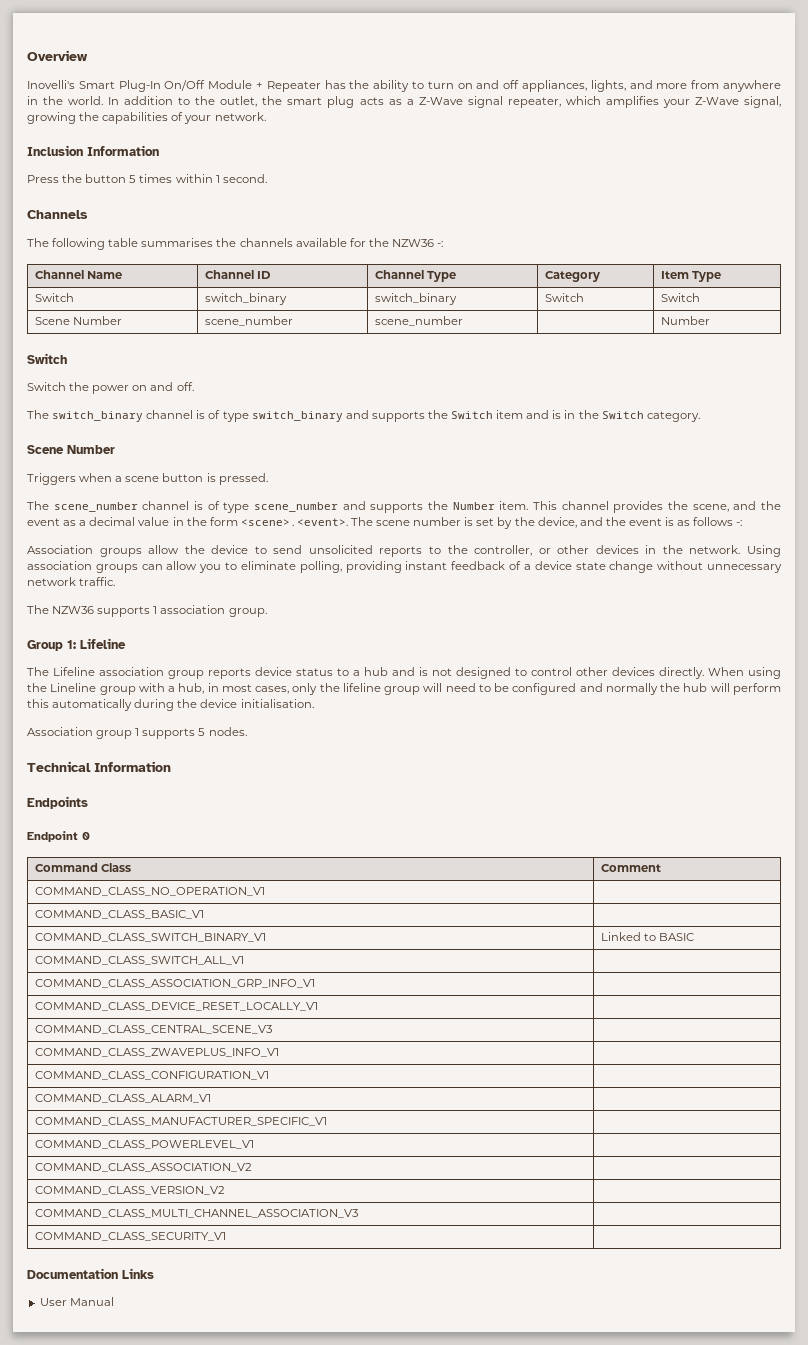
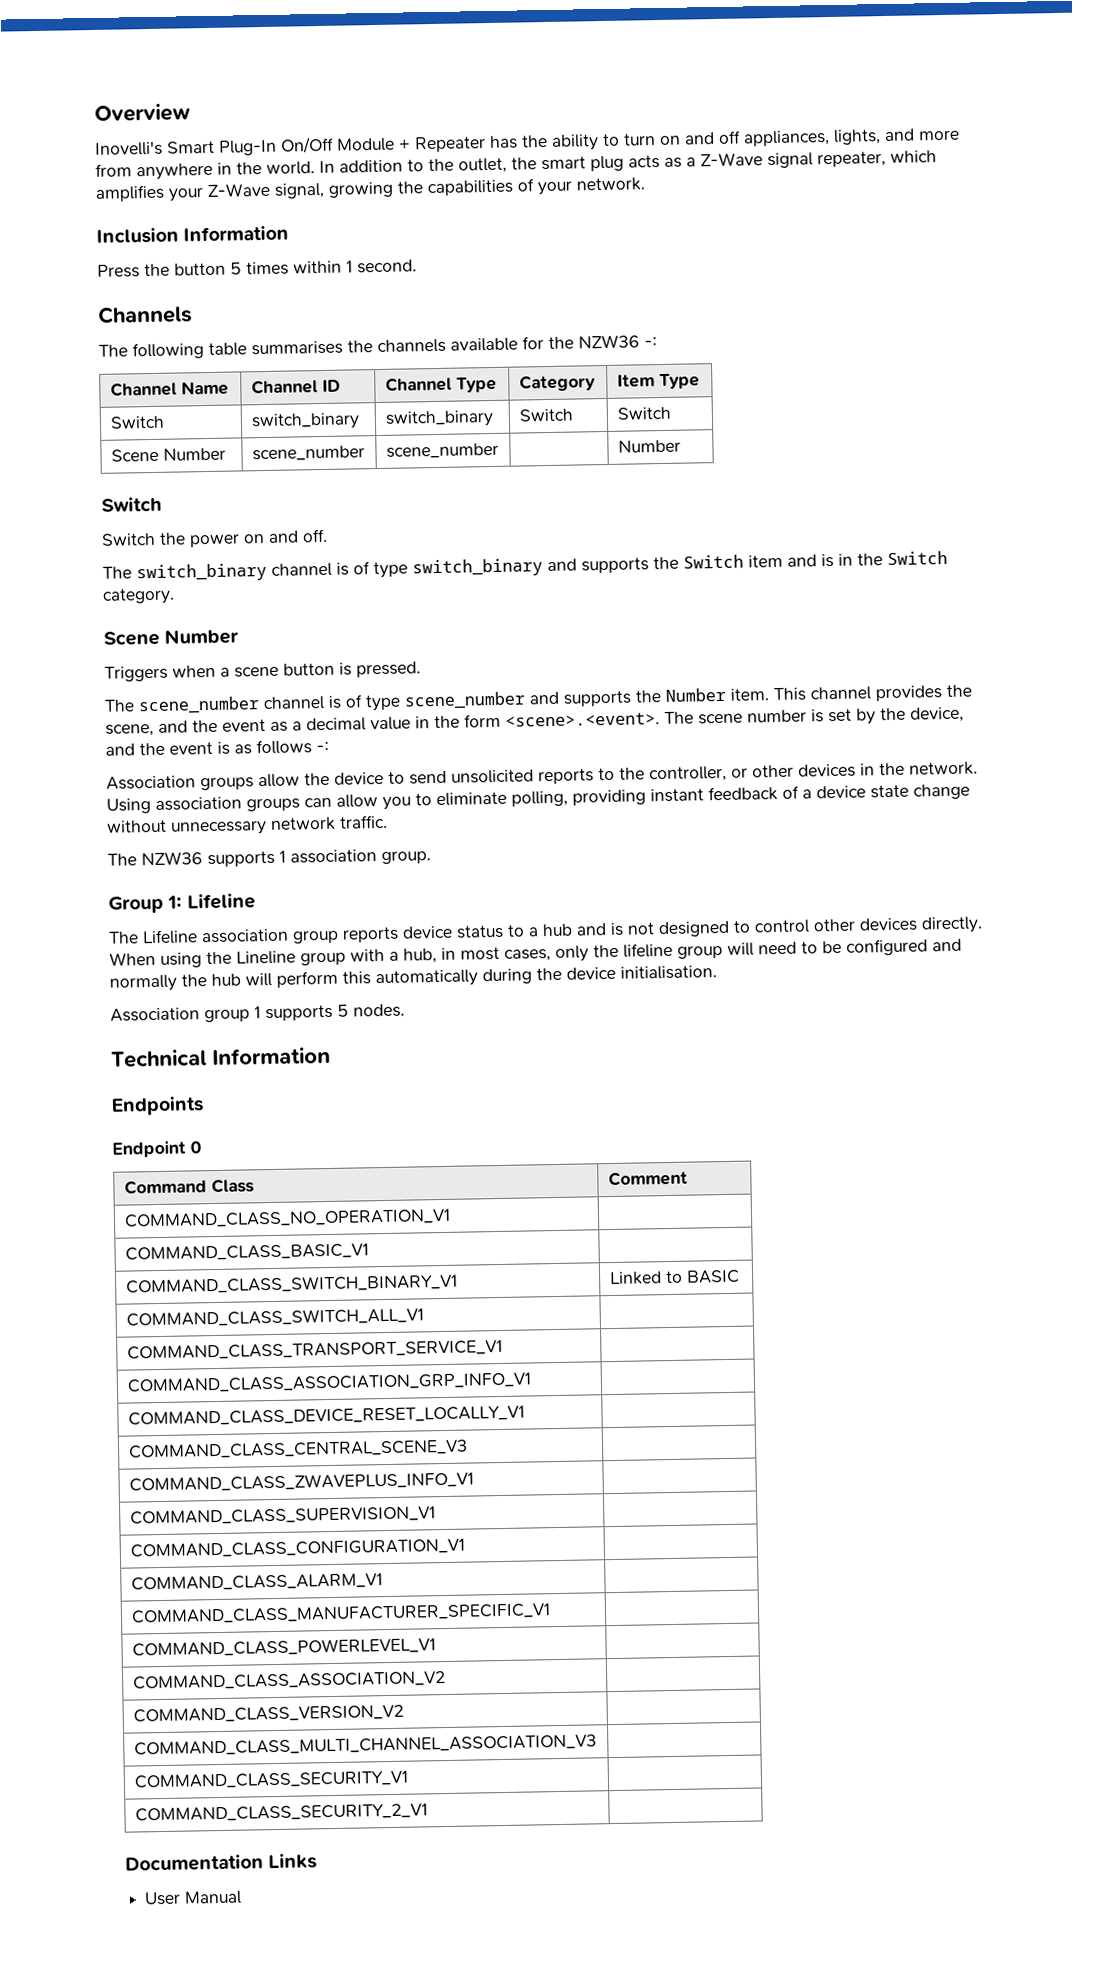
+ COMMAND_CLASS_TRANSPORT_SERVICE_V1 |
+ COMMAND_CLASS_SUPERVISION_V1 |
+ COMMAND_CLASS_SECURITY_2_V1 |

